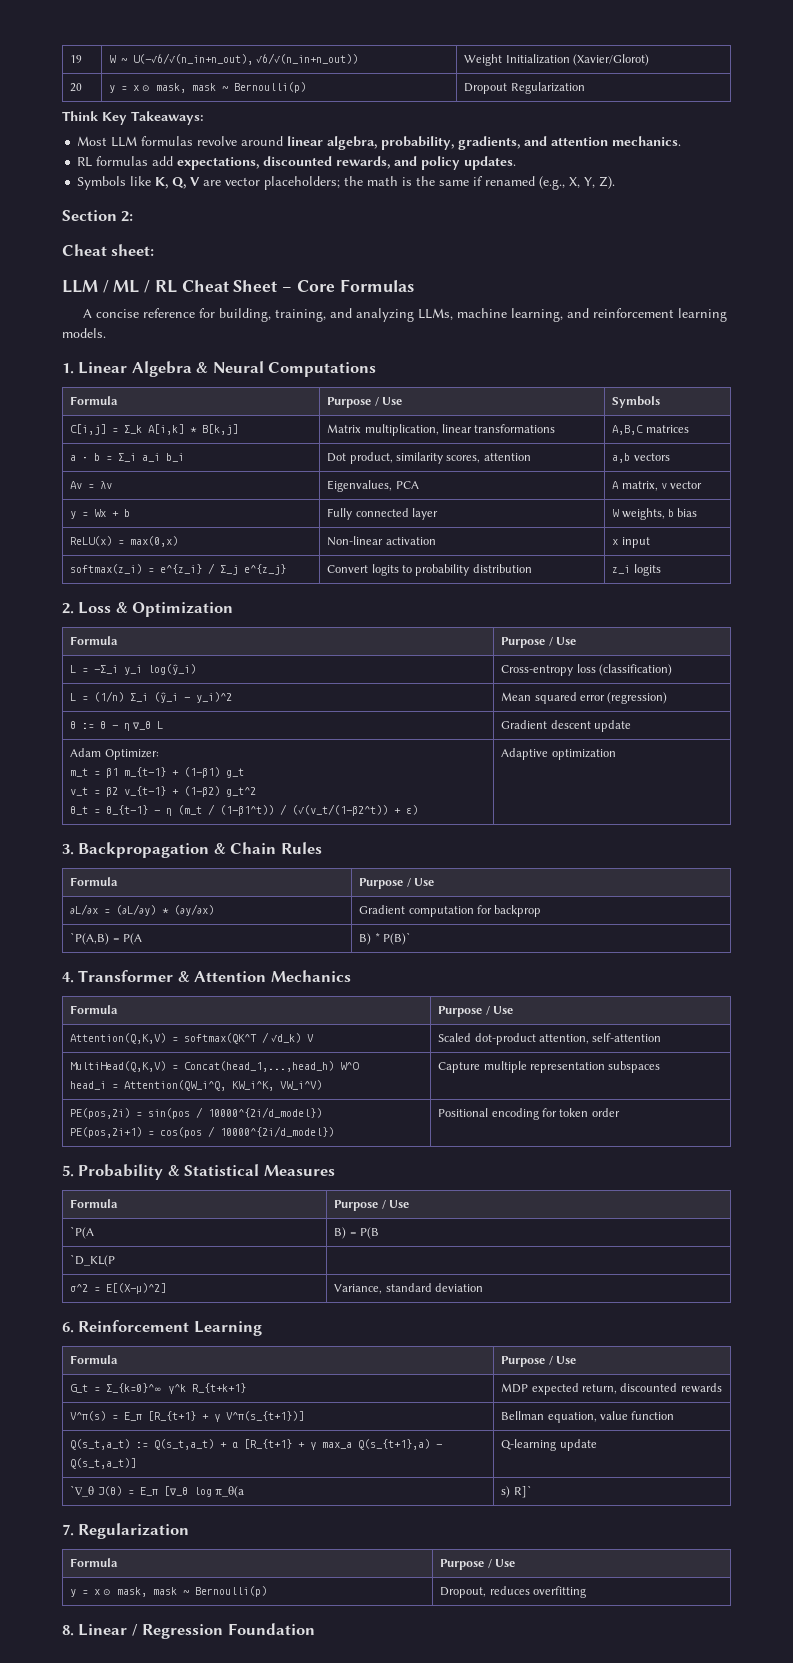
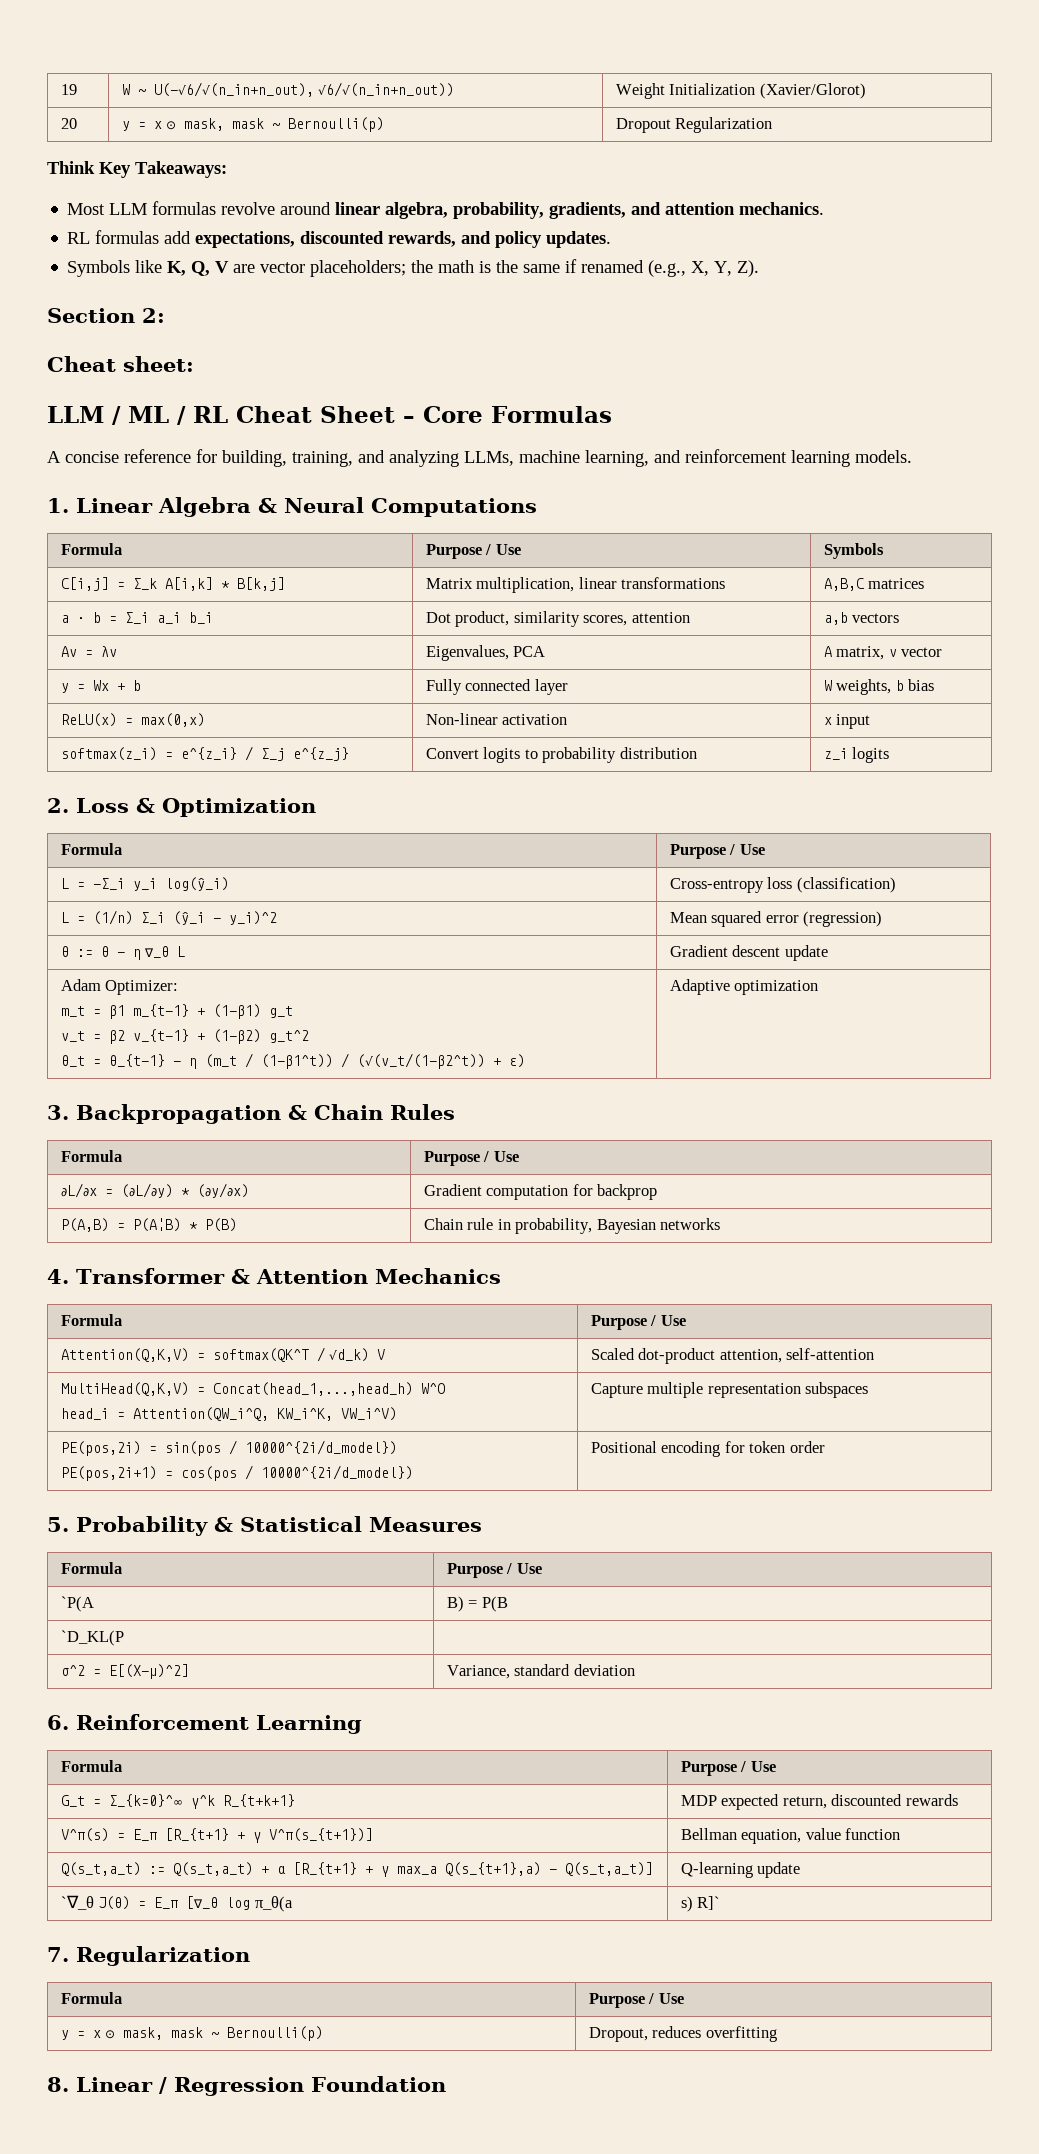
- `P(A,B) = P(A | B) * P(B)`
+ P(A,B) = P(A¦B) * P(B) | Chain rule in probability, Bayesian networks

